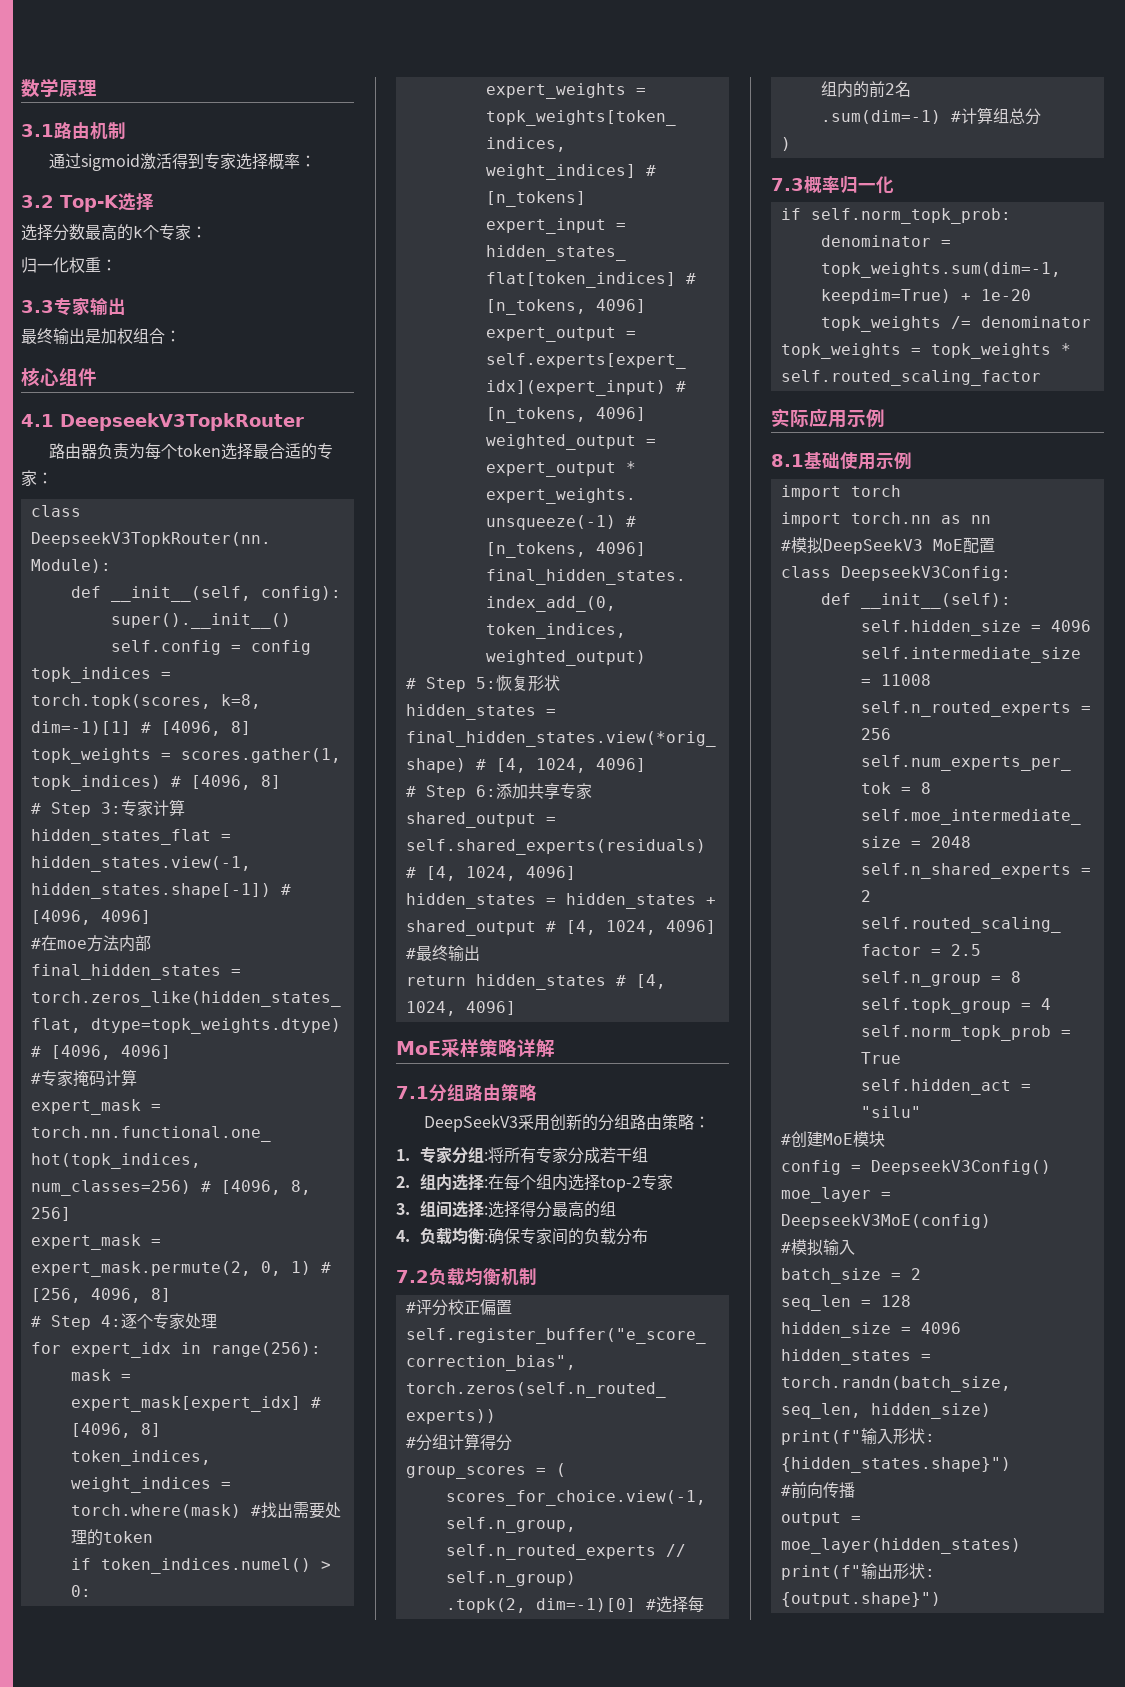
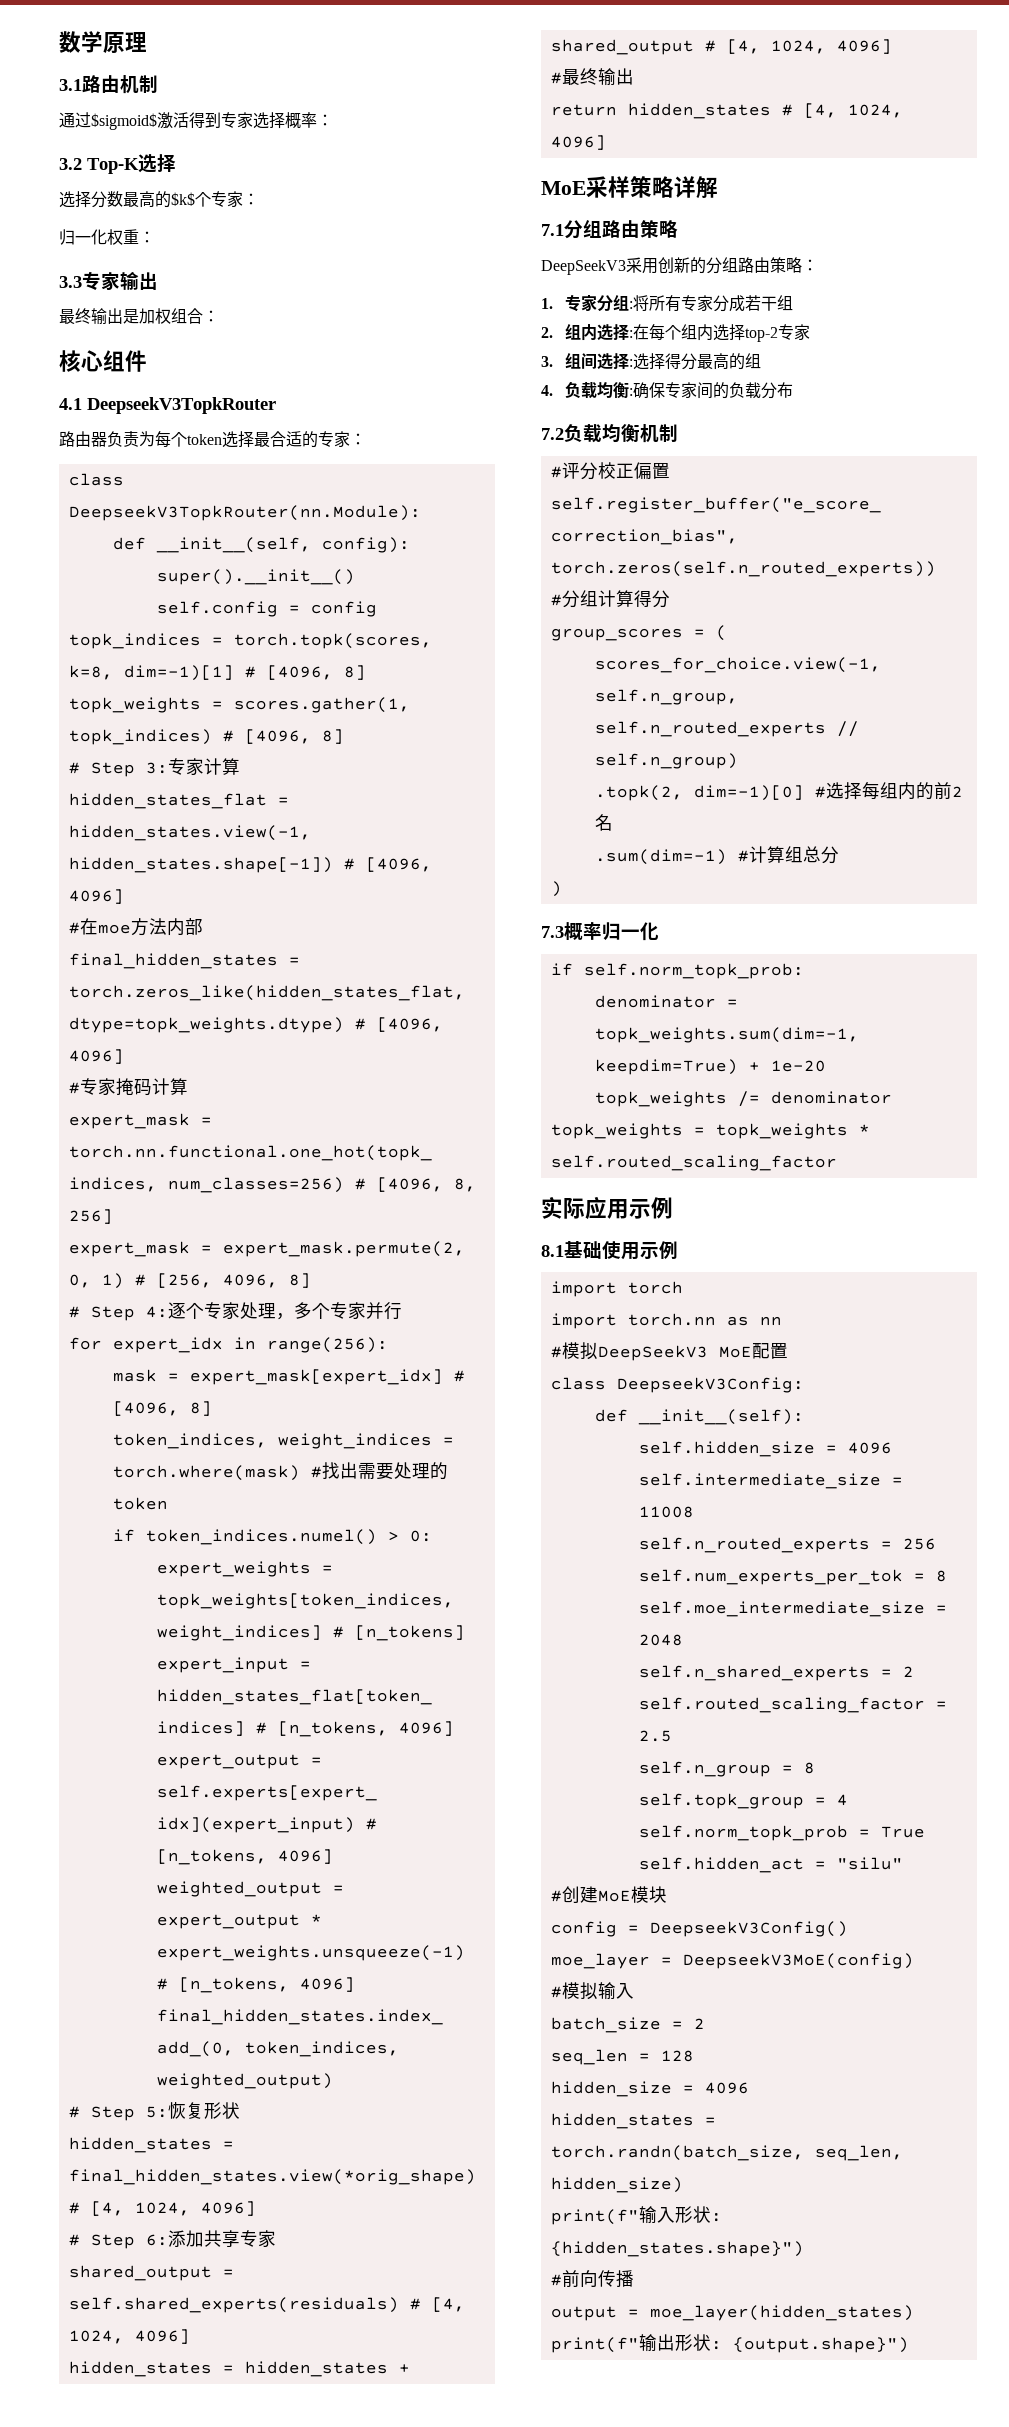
- 通过sigmoid激活得到专家选择概率：
+ 通过$sigmoid$激活得到专家选择概率：
- 选择分数最高的k个专家：
+ 选择分数最高的$k$个专家：
- # Step 4:逐个专家处理
+ # Step 4:逐个专家处理，多个专家并行

